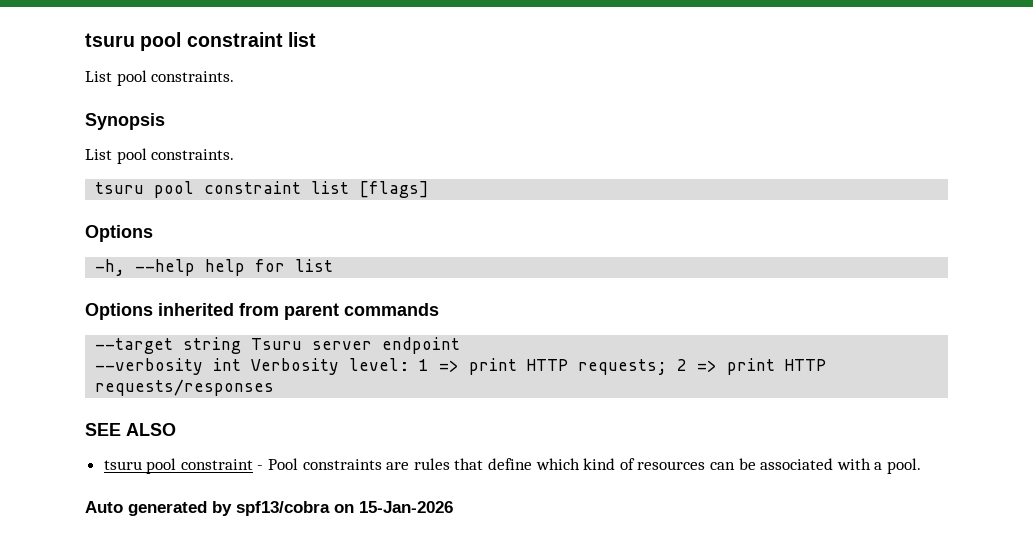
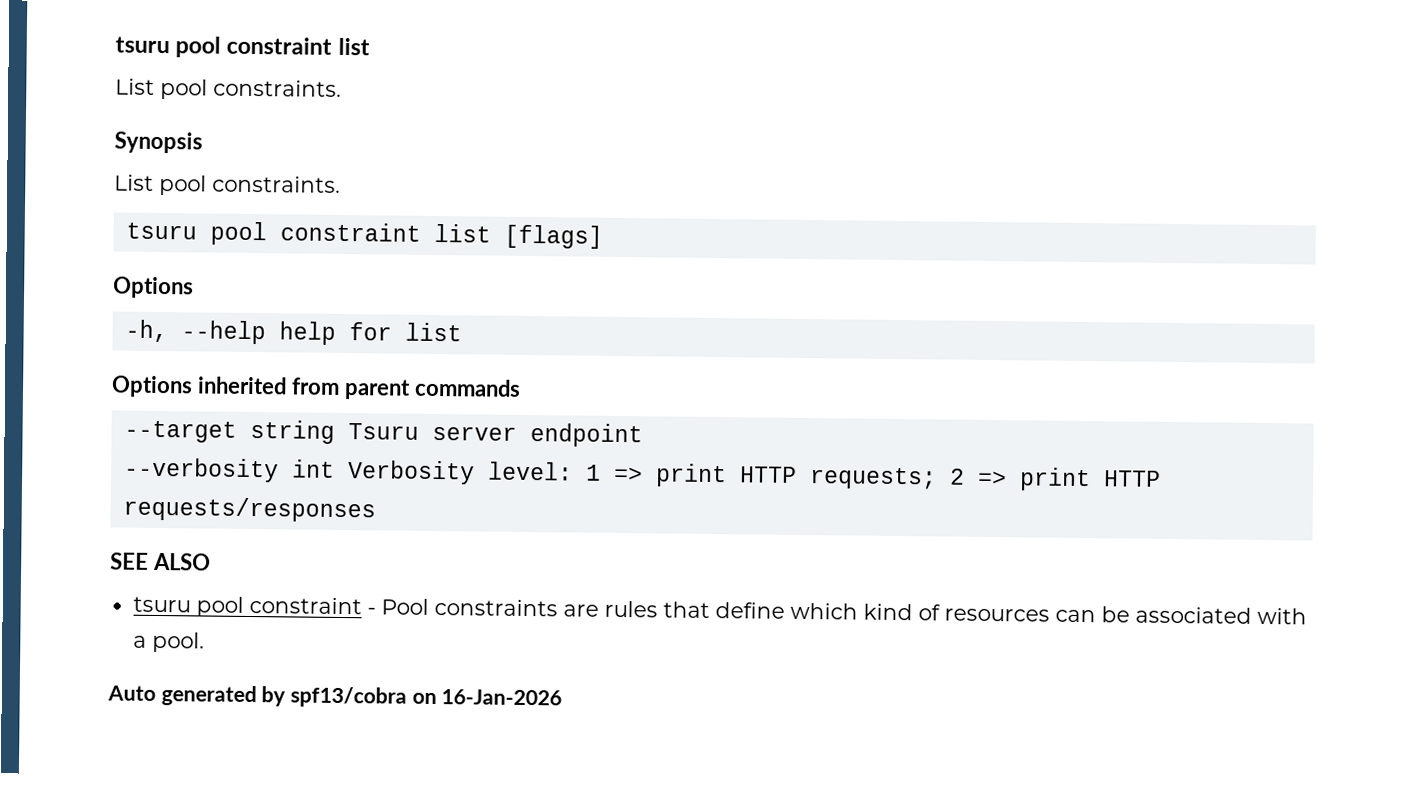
- Auto generated by spf13/cobra on 15-Jan-2026
+ Auto generated by spf13/cobra on 16-Jan-2026

